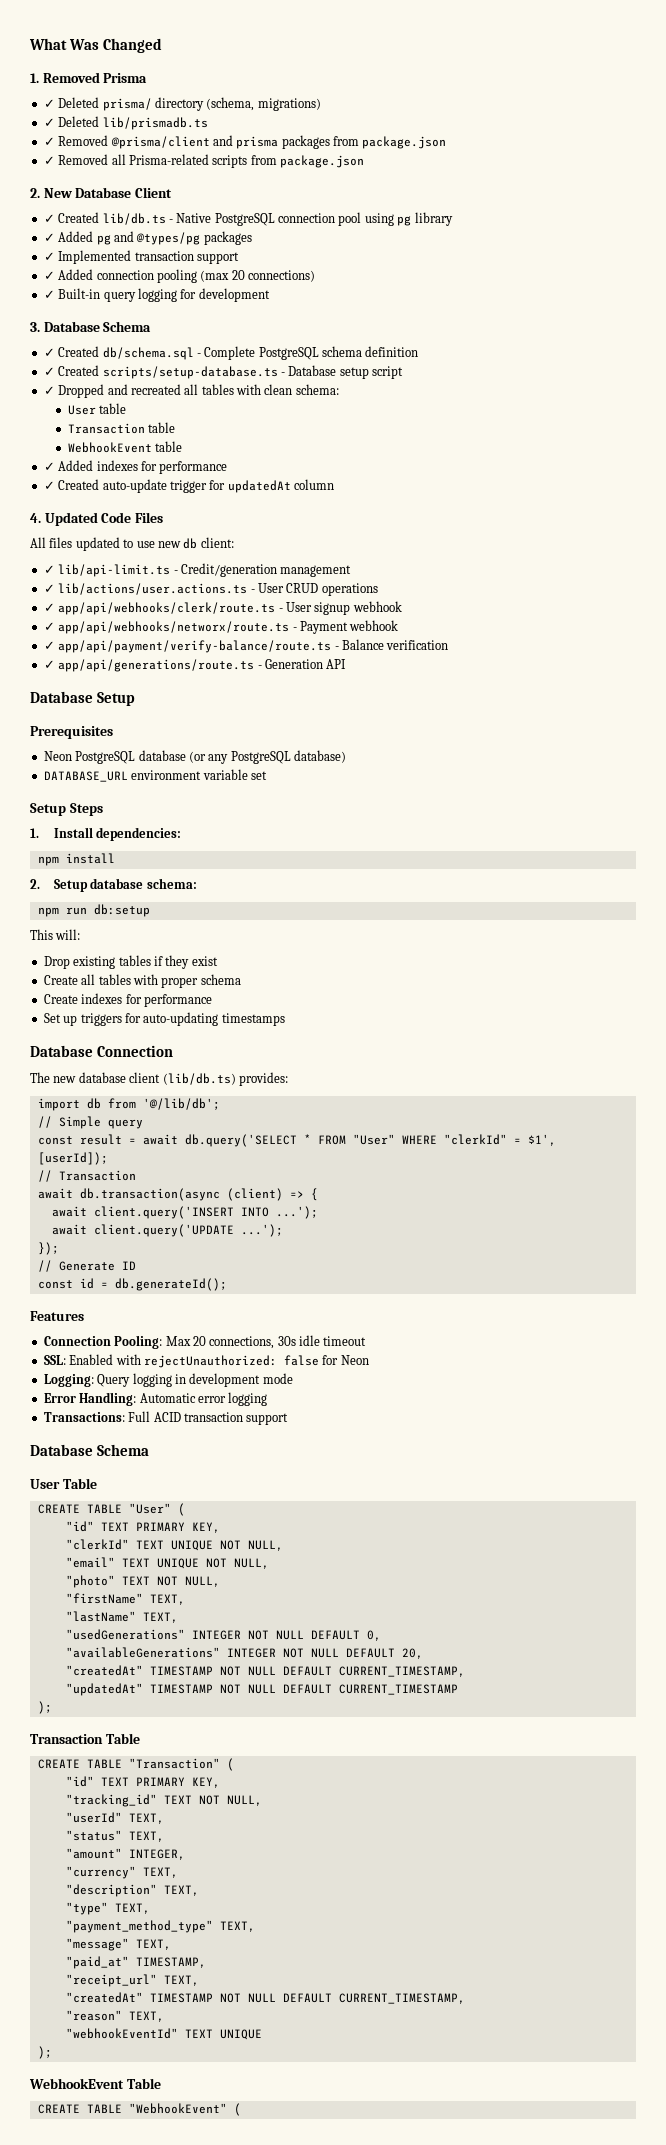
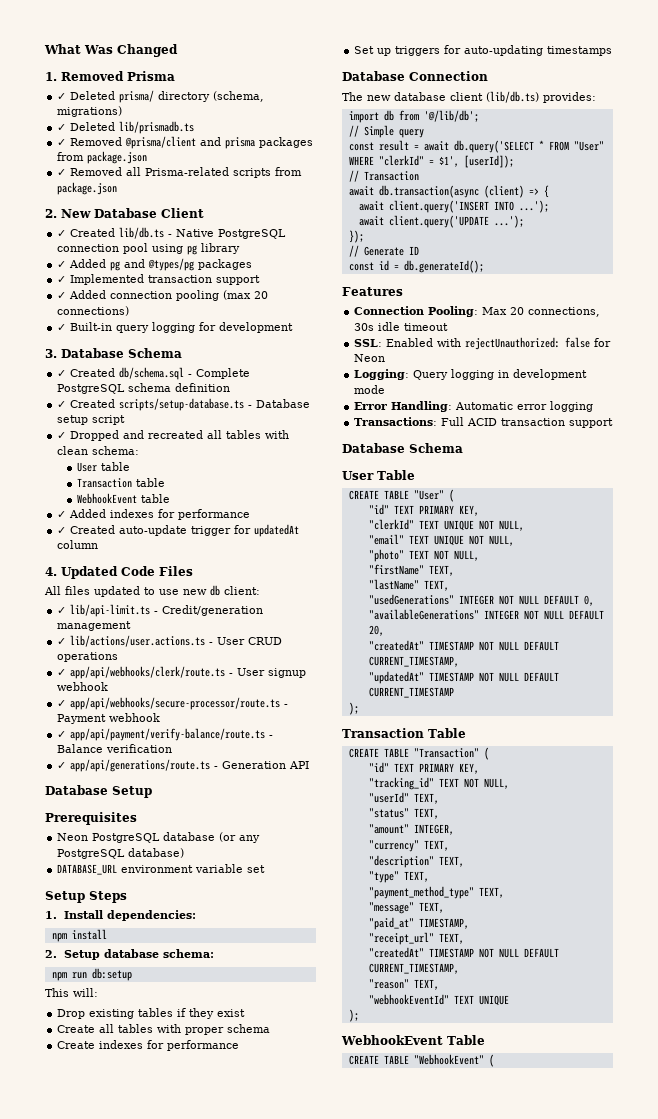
- ✓ app/api/webhooks/networx/route.ts - Payment webhook
+ ✓ app/api/webhooks/secure-processor/route.ts - Payment webhook

